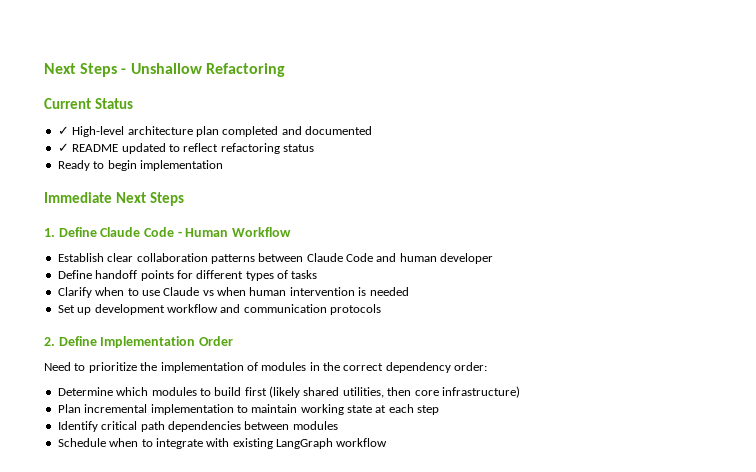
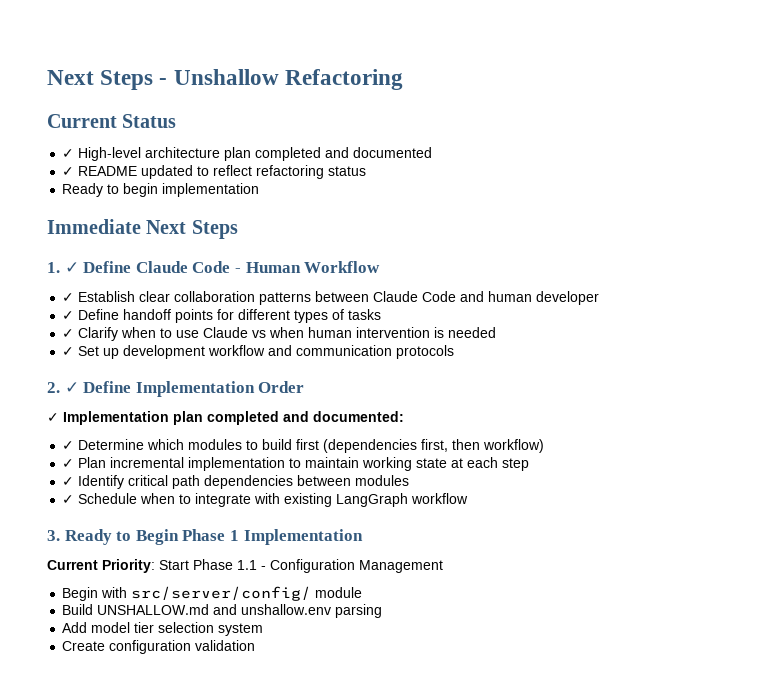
- 1. Define Claude Code - Human Workflow
+ 1. ✓ Define Claude Code - Human Workflow
- Establish clear collaboration patterns between Claude Code and human developer
+ ✓ Establish clear collaboration patterns between Claude Code and human developer
- Define handoff points for different types of tasks
+ ✓ Define handoff points for different types of tasks
- Clarify when to use Claude vs when human intervention is needed
+ ✓ Clarify when to use Claude vs when human intervention is needed
- Set up development workflow and communication protocols
+ ✓ Set up development workflow and communication protocols
- 2. Define Implementation Order
+ 2. ✓ Define Implementation Order
- Need to prioritize the implementation of modules in the correct dependency order:
- Determine which modules to build first (likely shared utilities, then core infrastructure)
- Plan incremental implementation to maintain working state at each step
+ ✓ Implementation plan completed and documented:
+ ✓ Determine which modules to build first (dependencies first, then workflow)
+ ✓ Plan incremental implementation to maintain working state at each step
- Identify critical path dependencies between modules
+ ✓ Identify critical path dependencies between modules
- Schedule when to integrate with existing LangGraph workflow
+ ✓ Schedule when to integrate with existing LangGraph workflow
+ 3. Ready to Begin Phase 1 Implementation
+ Current Priority: Start Phase 1.1 - Configuration Management
+ Begin with src/server/config/ module
+ Build UNSHALLOW.md and unshallow.env parsing
+ Add model tier selection system
+ Create configuration validation

